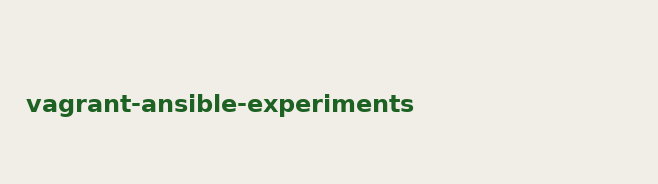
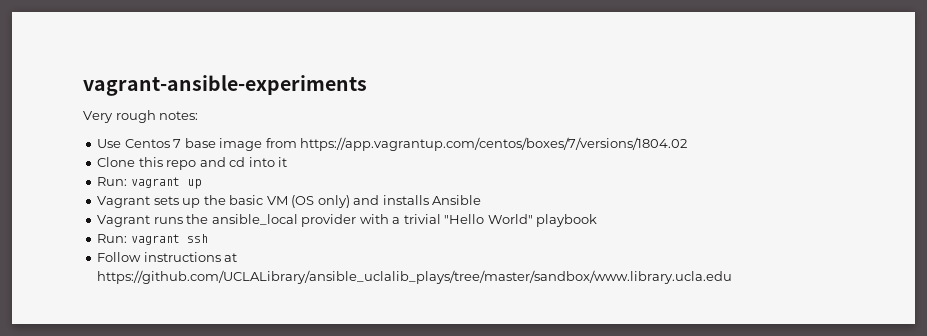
+ Very rough notes:
+ Use Centos 7 base image from https://app.vagrantup.com/centos/boxes/7/versions/1804.02
+ Clone this repo and cd into it
+ Run: vagrant up
+ Vagrant sets up the basic VM (OS only) and installs Ansible
+ Vagrant runs the ansible_local provider with a trivial "Hello World" playbook
+ Run: vagrant ssh
+ Follow instructions at https://github.com/UCLALibrary/ansible_uclalib_plays/tree/master/sandbox/www.library.ucla.edu

